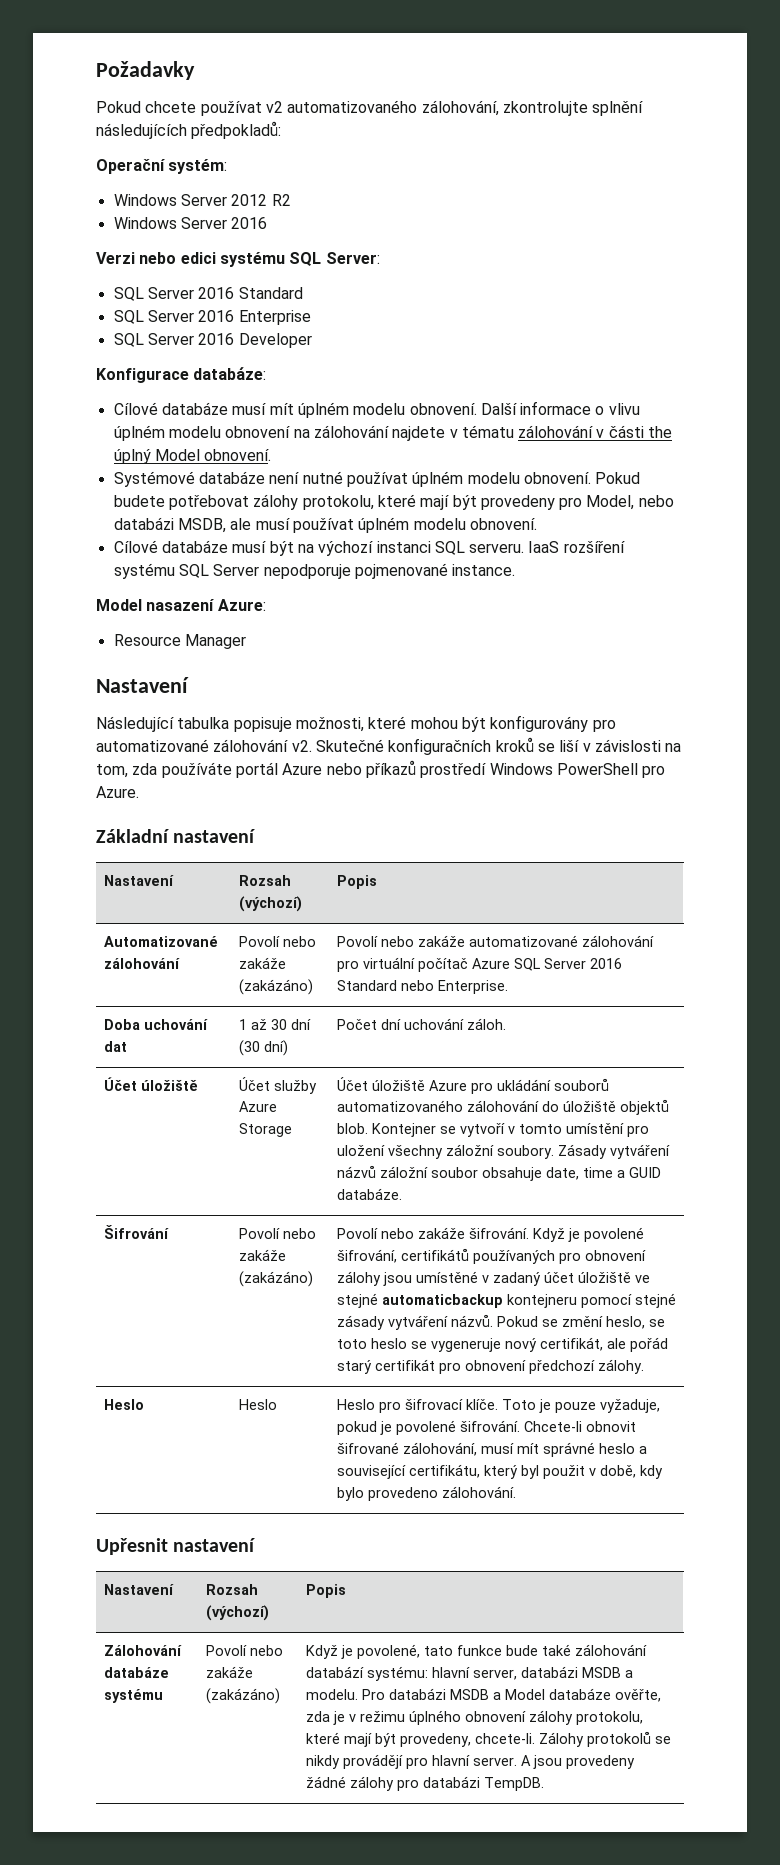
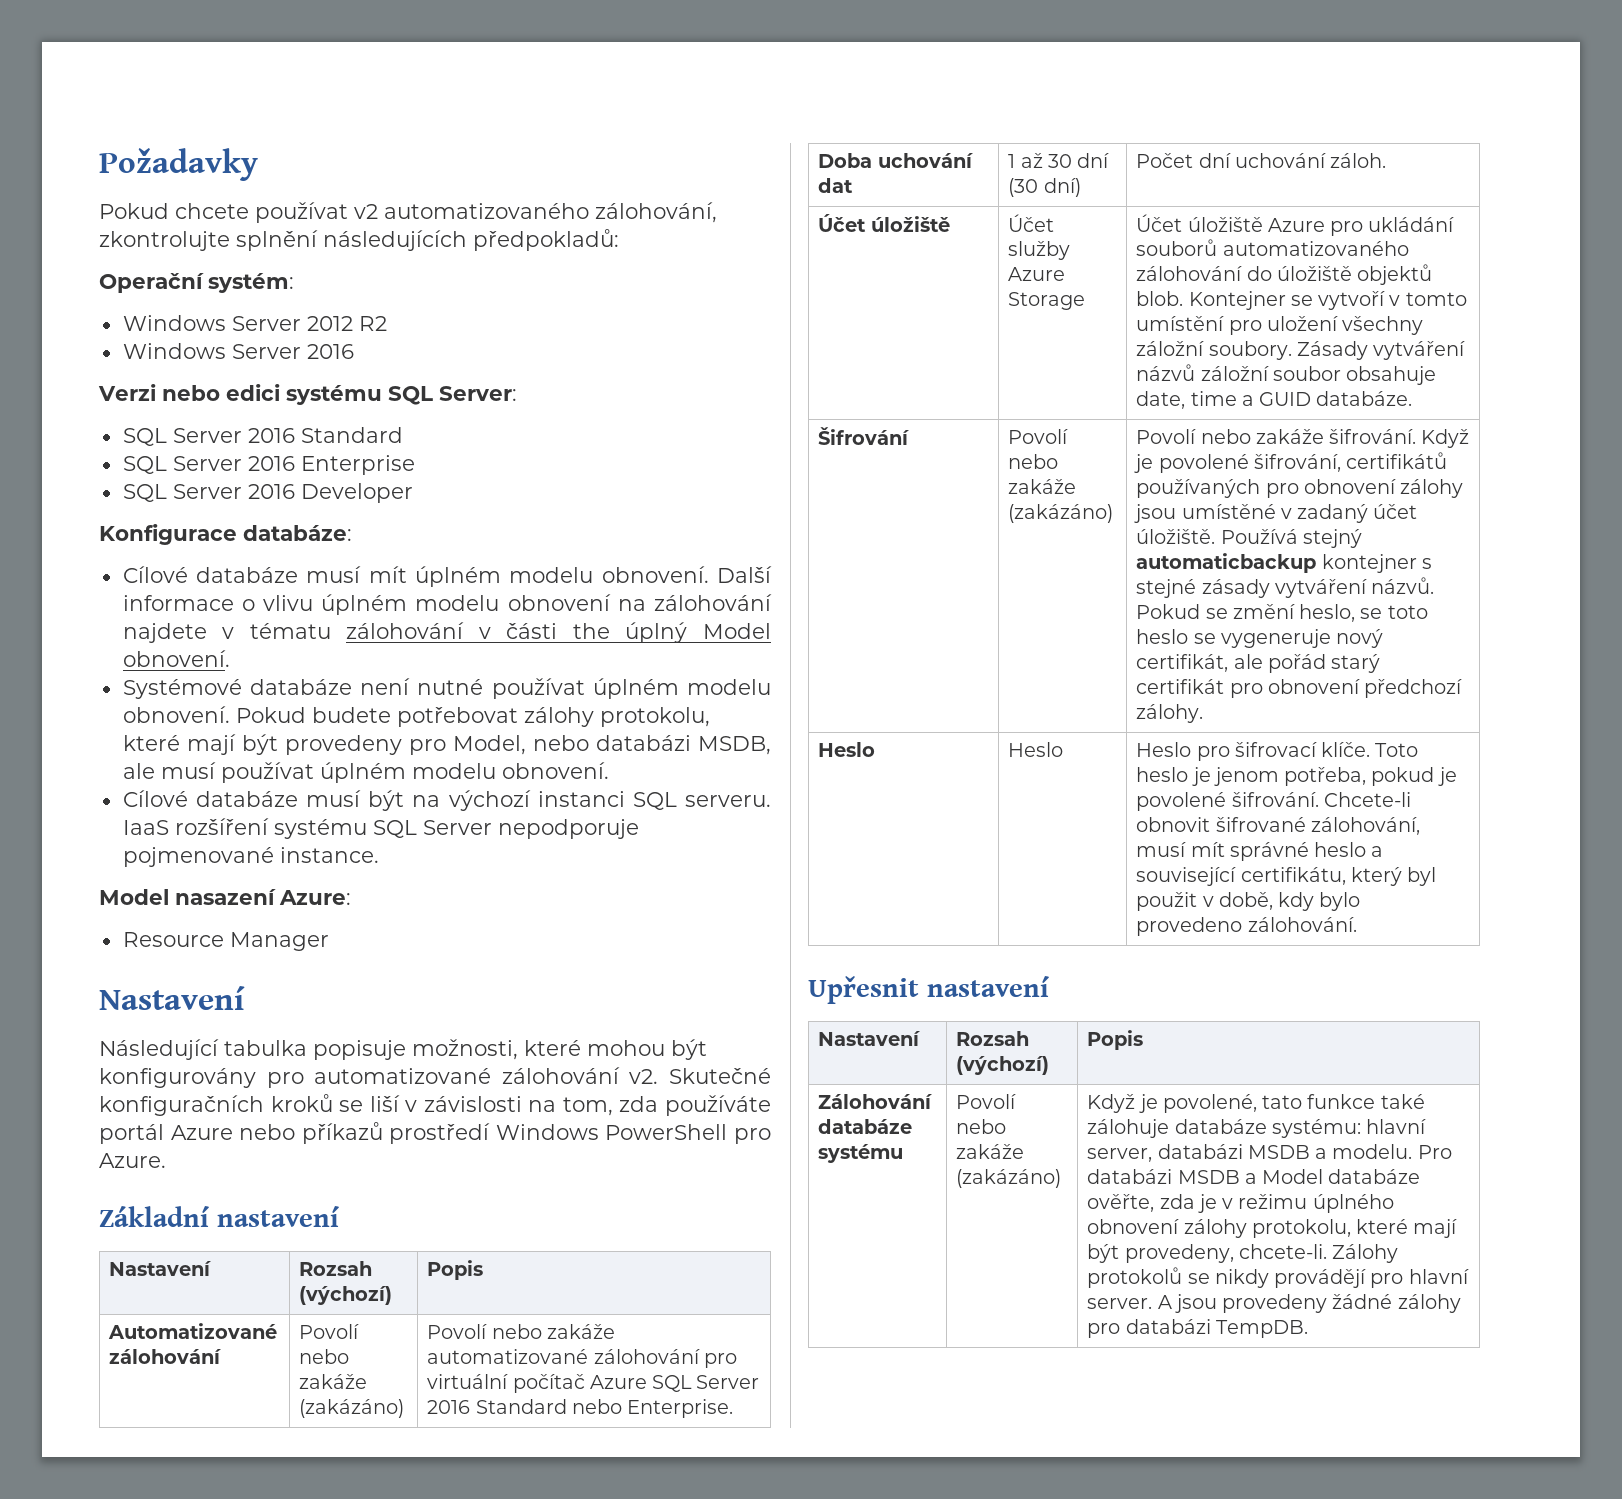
- Když je povolené šifrování, certifikátů používaných pro obnovení zálohy jsou umístěné v zadaný účet úložiště ve stejné automaticbackup kontejneru pomocí stejné zásady vytváření názvů.
+ Když je povolené šifrování, certifikátů používaných pro obnovení zálohy jsou umístěné v zadaný účet úložiště. Používá stejný automaticbackup kontejner s stejné zásady vytváření názvů.
- Heslo | Heslo | Heslo pro šifrovací klíče. Toto je pouze vyžaduje, pokud je povolené šifrování. Chcete-li obnovit šifrované zálohování, musí mít správné heslo a související certifikátu, který byl použit v době, kdy bylo provedeno zálohování.
+ Heslo | Heslo | Heslo pro šifrovací klíče. Toto heslo je jenom potřeba, pokud je povolené šifrování. Chcete-li obnovit šifrované zálohování, musí mít správné heslo a související certifikátu, který byl použit v době, kdy bylo provedeno zálohování.
- Když je povolené, tato funkce bude také zálohování databází systému: hlavní server, databázi MSDB a modelu.
+ Když je povolené, tato funkce také zálohuje databáze systému: hlavní server, databázi MSDB a modelu.

